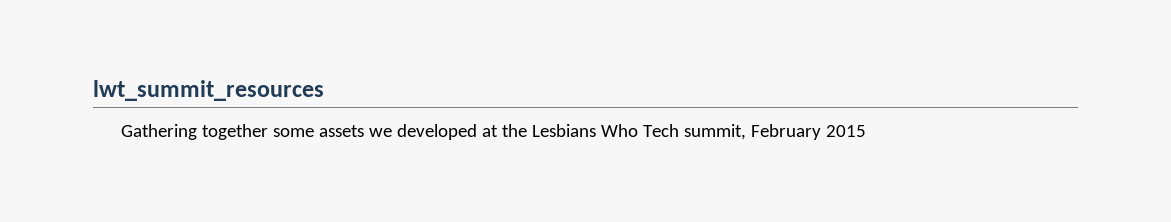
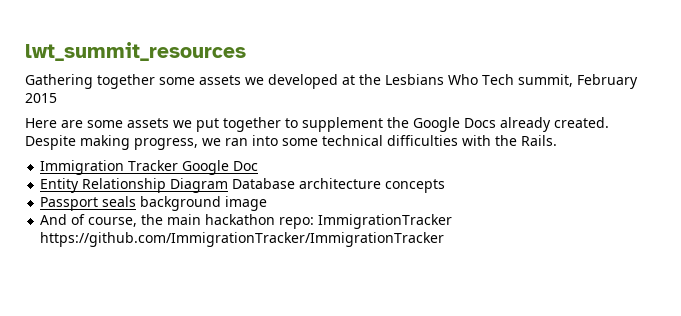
+ Here are some assets we put together to supplement the Google Docs already created. Despite making progress, we ran into some technical difficulties with the Rails.
+ Immigration Tracker Google Doc
+ Entity Relationship Diagram Database architecture concepts
+ Passport seals background image
+ And of course, the main hackathon repo: ImmigrationTracker https://github.com/ImmigrationTracker/ImmigrationTracker

